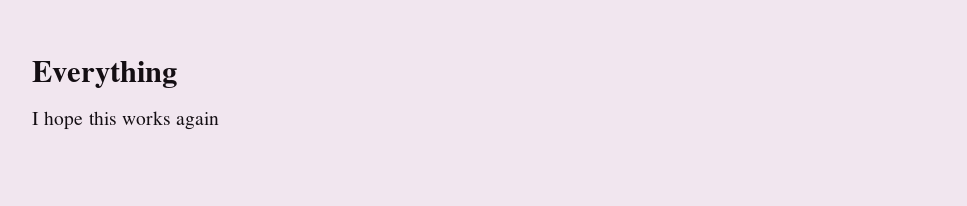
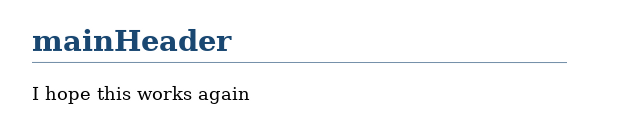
- Everything
+ mainHeader

